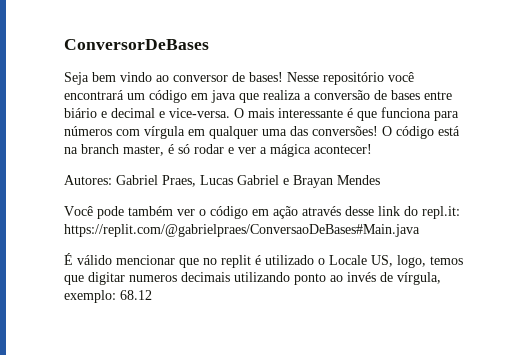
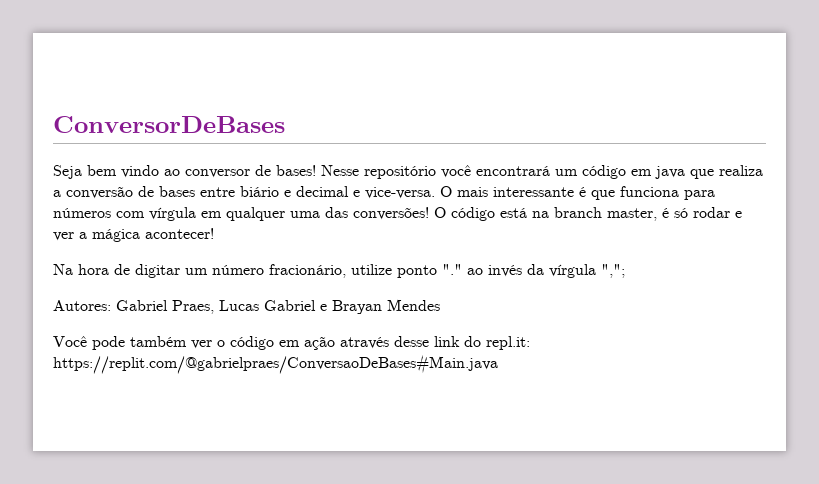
+ Na hora de digitar um número fracionário, utilize ponto "." ao invés da vírgula ",";
- É válido mencionar que no replit é utilizado o Locale US, logo, temos que digitar numeros decimais utilizando ponto ao invés de vírgula, exemplo: 68.12

